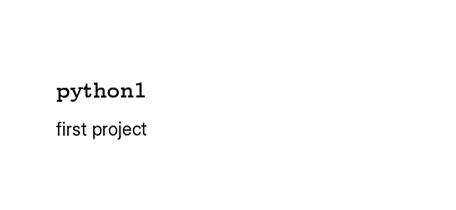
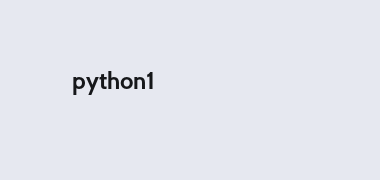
- first project

